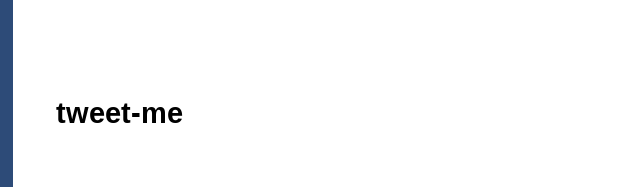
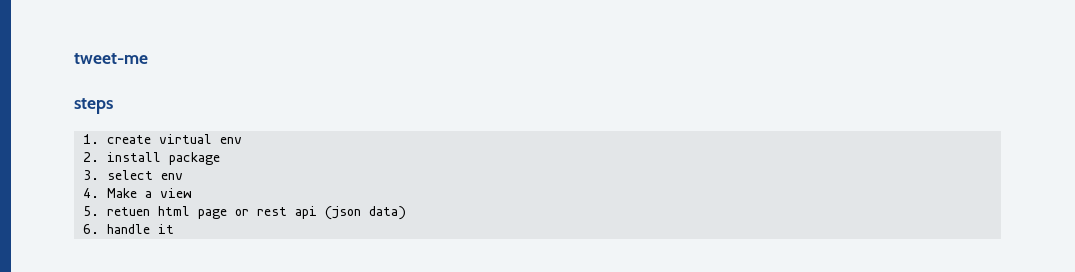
+ steps
+ 1. create virtual env
+ 2. install package
+ 3. select env
+ 4. Make a view
+ 5. retuen html page or rest api (json data)
+ 6. handle it

